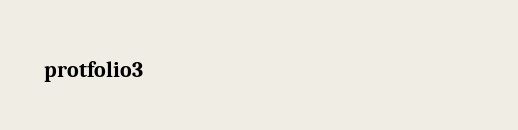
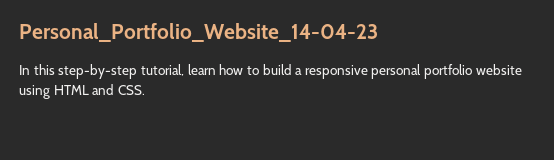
- protfolio3
+ Personal_Portfolio_Website_14-04-23
+ In this step-by-step tutorial, learn how to build a responsive personal portfolio website using HTML and CSS.

